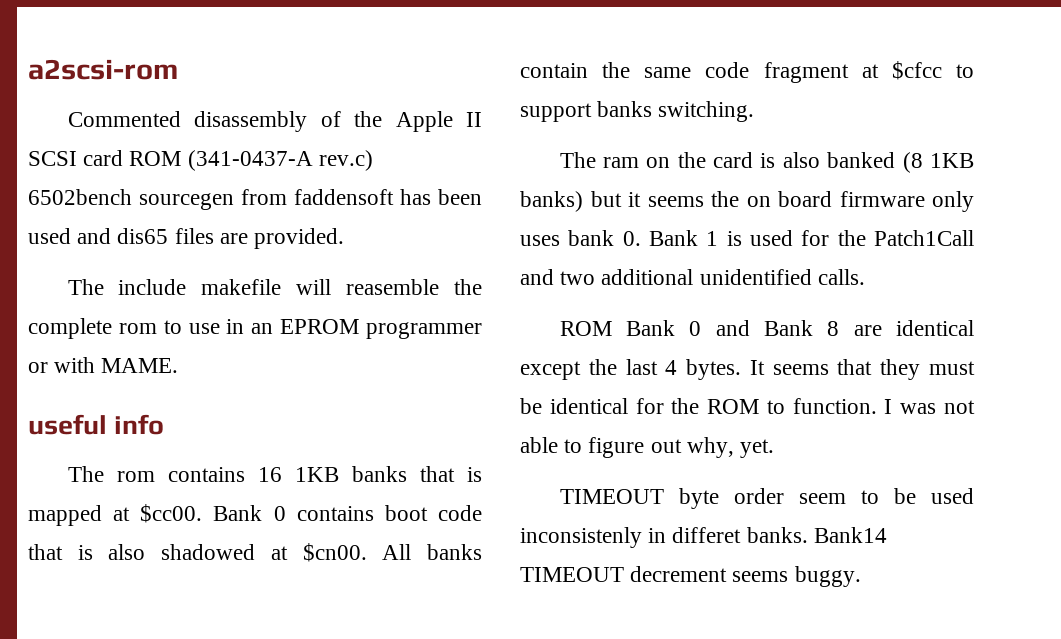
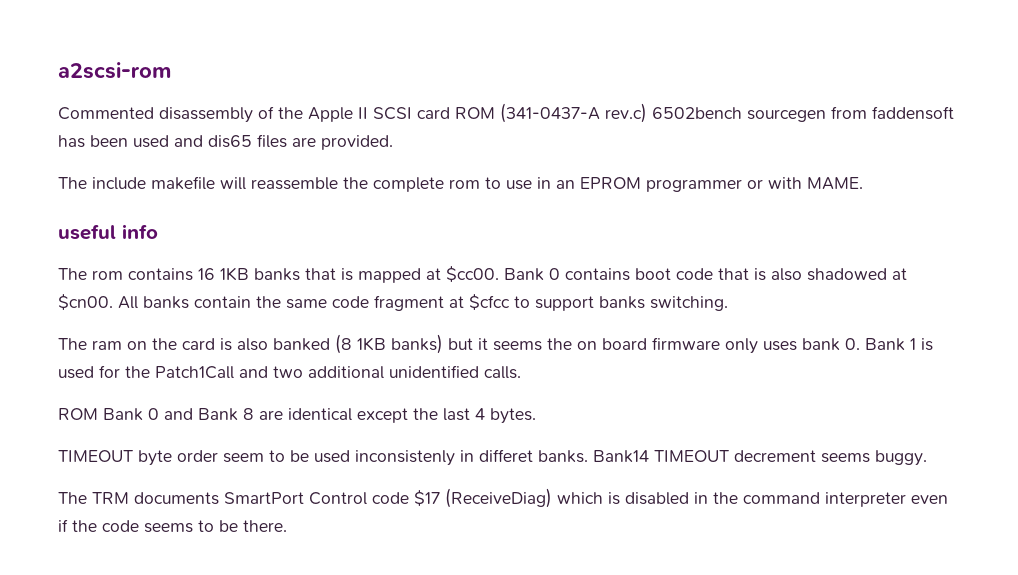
- The include makefile will reasemble the complete rom to use in an EPROM programmer or with MAME.
+ The include makefile will reassemble the complete rom to use in an EPROM programmer or with MAME.
- It seems that they must be identical for the ROM to function. I was not able to figure out why, yet.
+ The TRM documents SmartPort Control code $17 (ReceiveDiag) which is disabled in the command interpreter even if the code seems to be there.

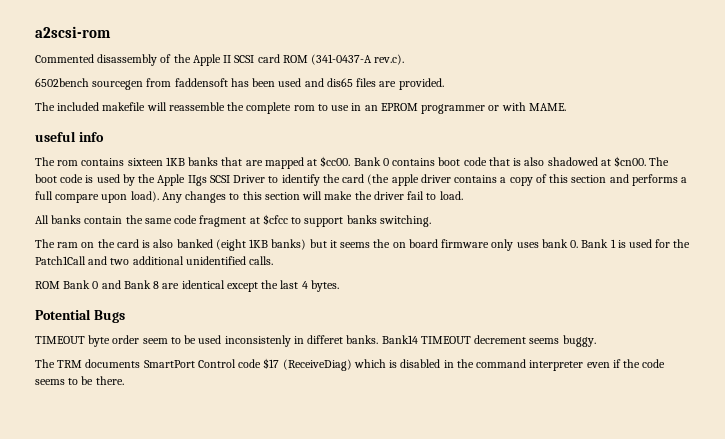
- Commented disassembly of the Apple II SCSI card ROM (341-0437-A rev.c) 6502bench sourcegen from faddensoft has been used and dis65 files are provided.
+ Commented disassembly of the Apple II SCSI card ROM (341-0437-A rev.c).
+ 6502bench sourcegen from faddensoft has been used and dis65 files are provided.
- The include makefile will reassemble the complete rom to use in an EPROM programmer or with MAME.
+ The included makefile will reassemble the complete rom to use in an EPROM programmer or with MAME.
- The rom contains 16 1KB banks that is mapped at $cc00.
+ The rom contains sixteen 1KB banks that are mapped at $cc00.
- Bank 0 contains boot code that is also shadowed at $cn00. All banks contain the same code fragment at $cfcc to support banks switching.
+ Bank 0 contains boot code that is also shadowed at $cn00. The boot code is used by the Apple IIgs SCSI Driver to identify the card (the apple driver contains a copy of this section and performs a full compare upon load). Any changes to this section will make the driver fail to load.
+ All banks contain the same code fragment at $cfcc to support banks switching.
- The ram on the card is also banked (8 1KB banks) but it seems the on board firmware only uses bank 0. Bank 1 is used for the Patch1Call and two additional unidentified calls.
+ The ram on the card is also banked (eight 1KB banks) but it seems the on board firmware only uses bank 0. Bank 1 is used for the Patch1Call and two additional unidentified calls.
+ Potential Bugs

